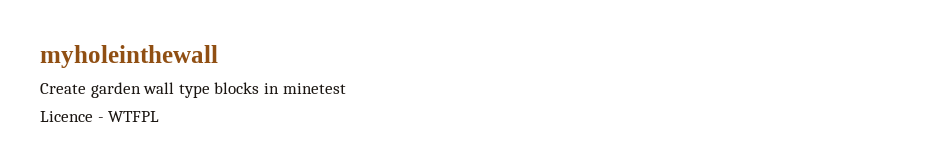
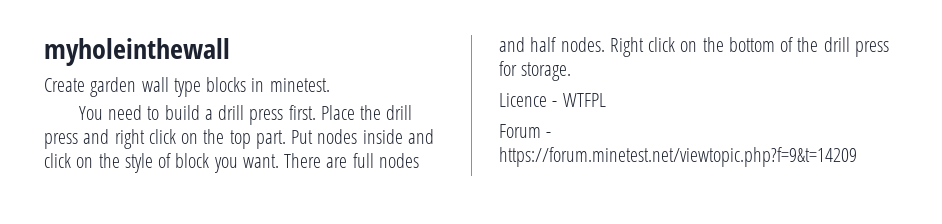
- Create garden wall type blocks in minetest
+ Create garden wall type blocks in minetest.
+ You need to build a drill press first. Place the drill press and right click on the top part. Put nodes inside and click on the style of block you want. There are full nodes and half nodes. Right click on the bottom of the drill press for storage.
+ Forum - https://forum.minetest.net/viewtopic.php?f=9&t=14209

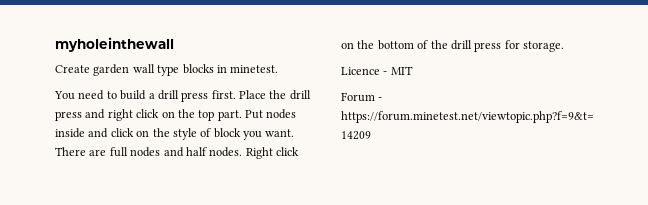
- Licence - WTFPL
+ Licence - MIT

